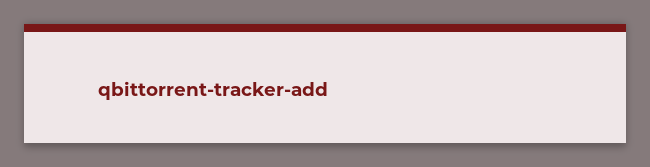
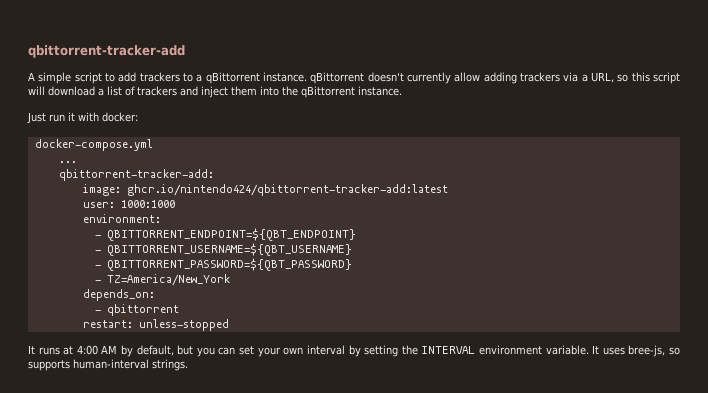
+ A simple script to add trackers to a qBittorrent instance. qBittorrent doesn't currently allow adding trackers via a URL, so this script will download a list of trackers and inject them into the qBittorrent instance.
+ Just run it with docker:
+ docker-compose.yml
+ ...
+ qbittorrent-tracker-add:
+ image: ghcr.io/nintendo424/qbittorrent-tracker-add:latest
+ user: 1000:1000
+ environment:
+ - QBITTORRENT_ENDPOINT=${QBT_ENDPOINT}
+ - QBITTORRENT_USERNAME=${QBT_USERNAME}
+ - QBITTORRENT_PASSWORD=${QBT_PASSWORD}
+ - TZ=America/New_York
+ depends_on:
+ - qbittorrent
+ restart: unless-stopped
+ It runs at 4:00 AM by default, but you can set your own interval by setting the INTERVAL environment variable. It uses bree-js, so supports human-interval strings.

